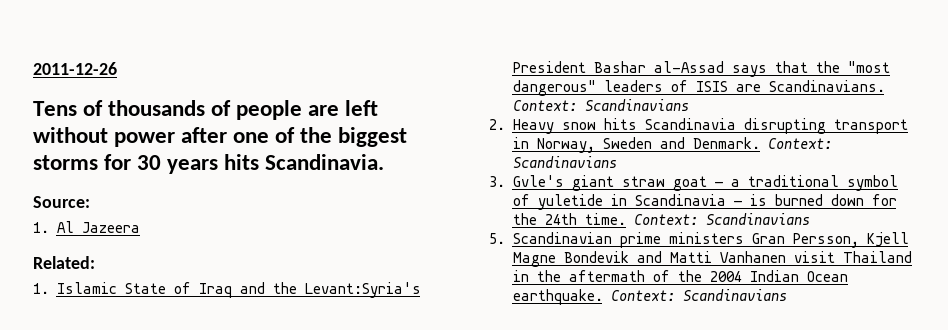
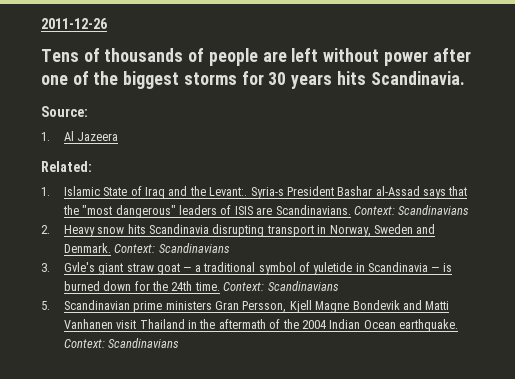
- 1. Islamic State of Iraq and the Levant:Syria's President Bashar al-Assad says that the "most dangerous" leaders of ISIS are Scandinavians.
+ 1. Islamic State of Iraq and the Levant:. Syria-s President Bashar al-Assad says that the "most dangerous" leaders of ISIS are Scandinavians.

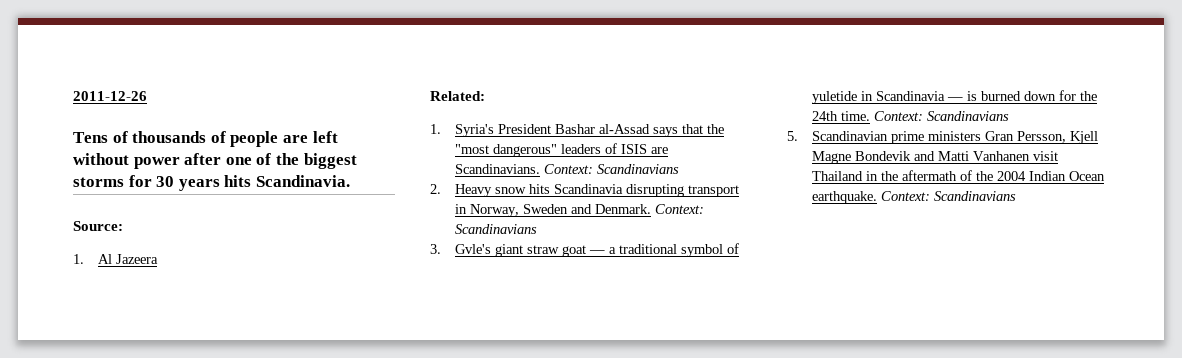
- 1. Islamic State of Iraq and the Levant:. Syria-s President Bashar al-Assad says that the "most dangerous" leaders of ISIS are Scandinavians.
+ 1. Syria's President Bashar al-Assad says that the "most dangerous" leaders of ISIS are Scandinavians.

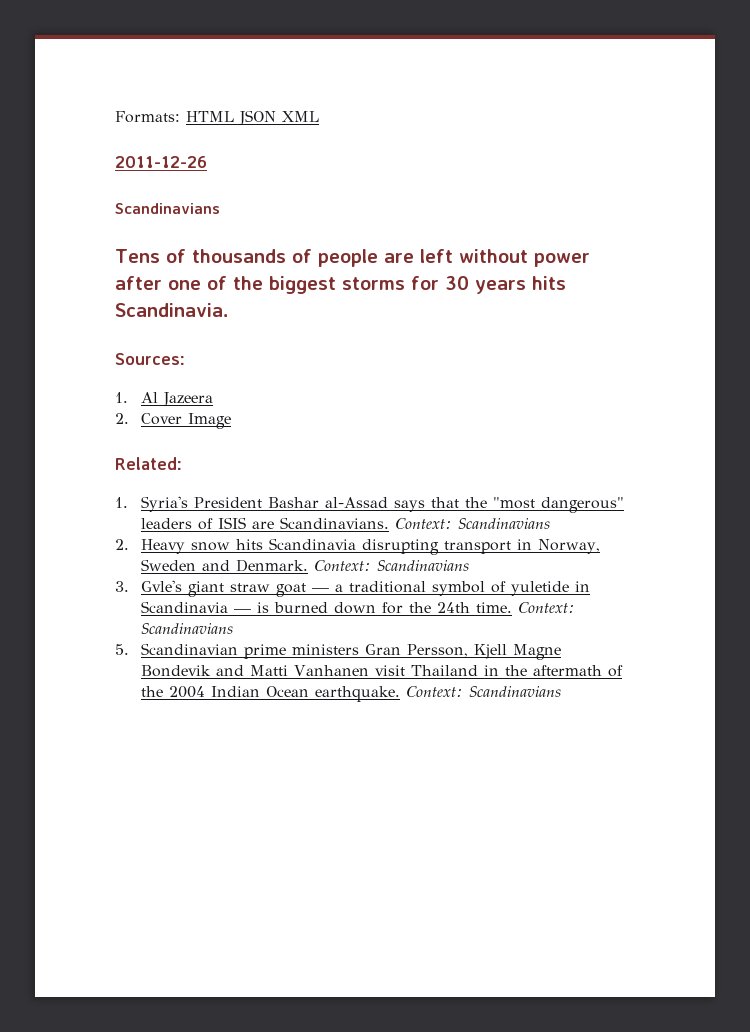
+ Formats: HTML JSON XML
  2011-12-26
+ Scandinavians
- Source:
+ Sources:
+ 2. Cover Image

